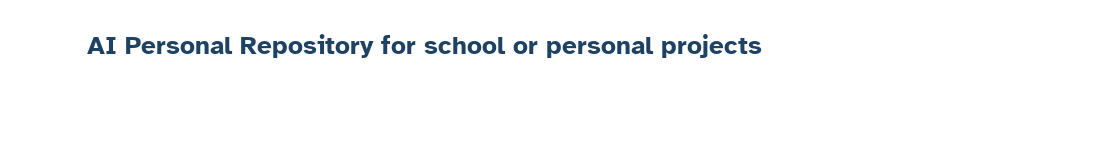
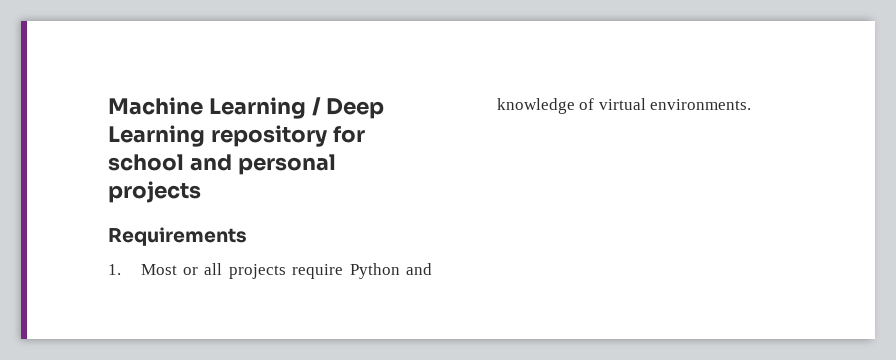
- AI Personal Repository for school or personal projects
+ Machine Learning / Deep Learning repository for school and personal projects
+ Requirements
+ 1. Most or all projects require Python and knowledge of virtual environments.

